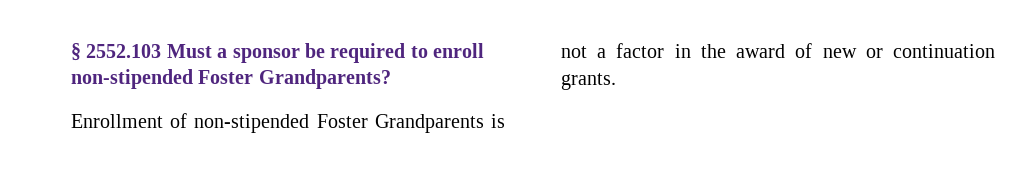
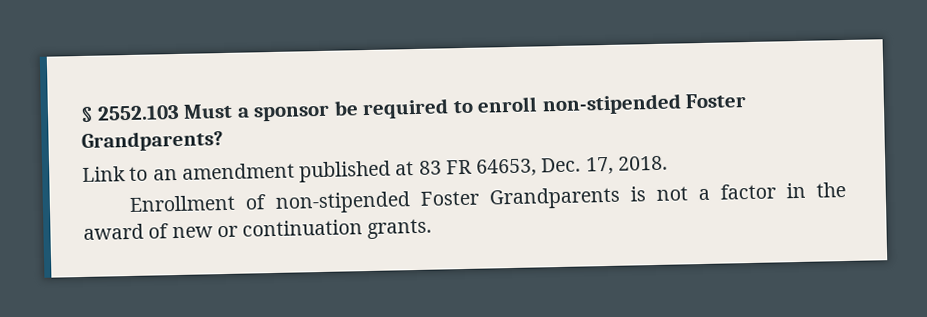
+ Link to an amendment published at 83 FR 64653, Dec. 17, 2018.

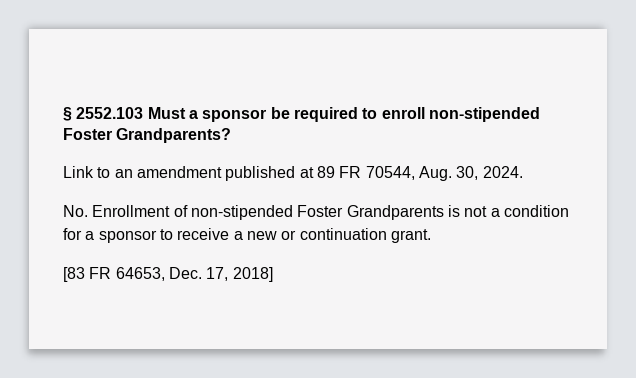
- Link to an amendment published at 83 FR 64653, Dec. 17, 2018.
- Enrollment of non-stipended Foster Grandparents is not a factor in the award of new or continuation grants.
+ Link to an amendment published at 89 FR 70544, Aug. 30, 2024.
+ No. Enrollment of non-stipended Foster Grandparents is not a condition for a sponsor to receive a new or continuation grant.
+ [83 FR 64653, Dec. 17, 2018]

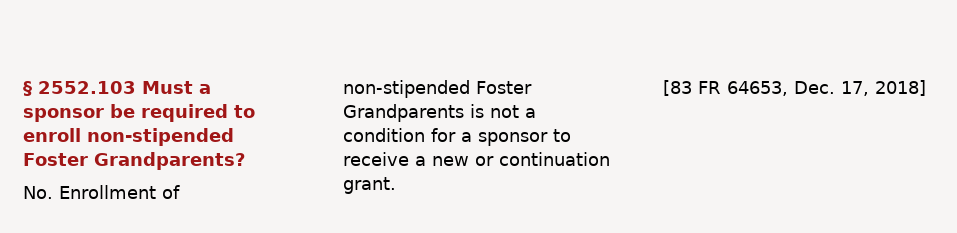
- Link to an amendment published at 89 FR 70544, Aug. 30, 2024.

